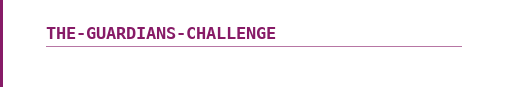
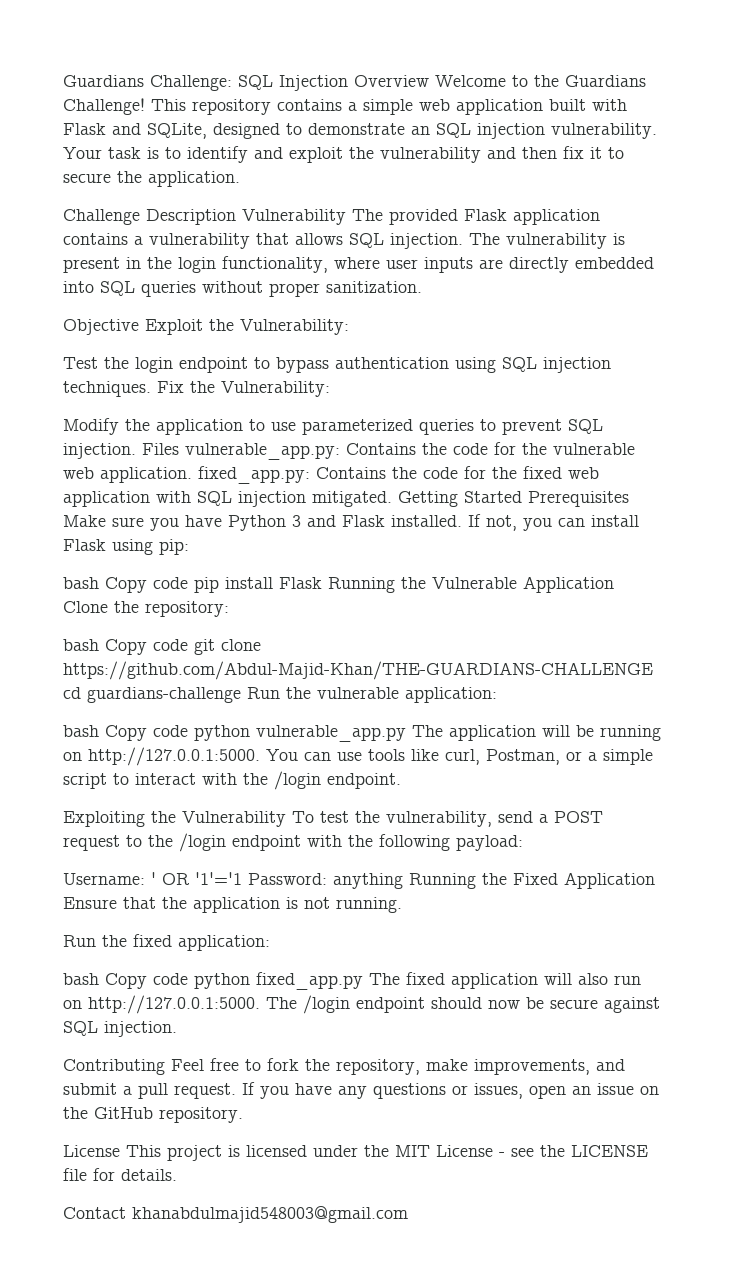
- THE-GUARDIANS-CHALLENGE
+ Guardians Challenge: SQL Injection Overview Welcome to the Guardians Challenge! This repository contains a simple web application built with Flask and SQLite, designed to demonstrate an SQL injection vulnerability. Your task is to identify and exploit the vulnerability and then fix it to secure the application.
+ Challenge Description Vulnerability The provided Flask application contains a vulnerability that allows SQL injection. The vulnerability is present in the login functionality, where user inputs are directly embedded into SQL queries without proper sanitization.
+ Objective Exploit the Vulnerability:
+ Test the login endpoint to bypass authentication using SQL injection techniques. Fix the Vulnerability:
+ Modify the application to use parameterized queries to prevent SQL injection. Files vulnerable_app.py: Contains the code for the vulnerable web application. fixed_app.py: Contains the code for the fixed web application with SQL injection mitigated. Getting Started Prerequisites Make sure you have Python 3 and Flask installed. If not, you can install Flask using pip:
+ bash Copy code pip install Flask Running the Vulnerable Application Clone the repository:
+ bash Copy code git clone https://github.com/Abdul-Majid-Khan/THE-GUARDIANS-CHALLENGE cd guardians-challenge Run the vulnerable application:
+ bash Copy code python vulnerable_app.py The application will be running on http://127.0.0.1:5000. You can use tools like curl, Postman, or a simple script to interact with the /login endpoint.
+ Exploiting the Vulnerability To test the vulnerability, send a POST request to the /login endpoint with the following payload:
+ Username: ' OR '1'='1 Password: anything Running the Fixed Application Ensure that the application is not running.
+ Run the fixed application:
+ bash Copy code python fixed_app.py The fixed application will also run on http://127.0.0.1:5000. The /login endpoint should now be secure against SQL injection.
+ Contributing Feel free to fork the repository, make improvements, and submit a pull request. If you have any questions or issues, open an issue on the GitHub repository.
+ License This project is licensed under the MIT License - see the LICENSE file for details.
+ Contact khanabdulmajid548003@gmail.com

